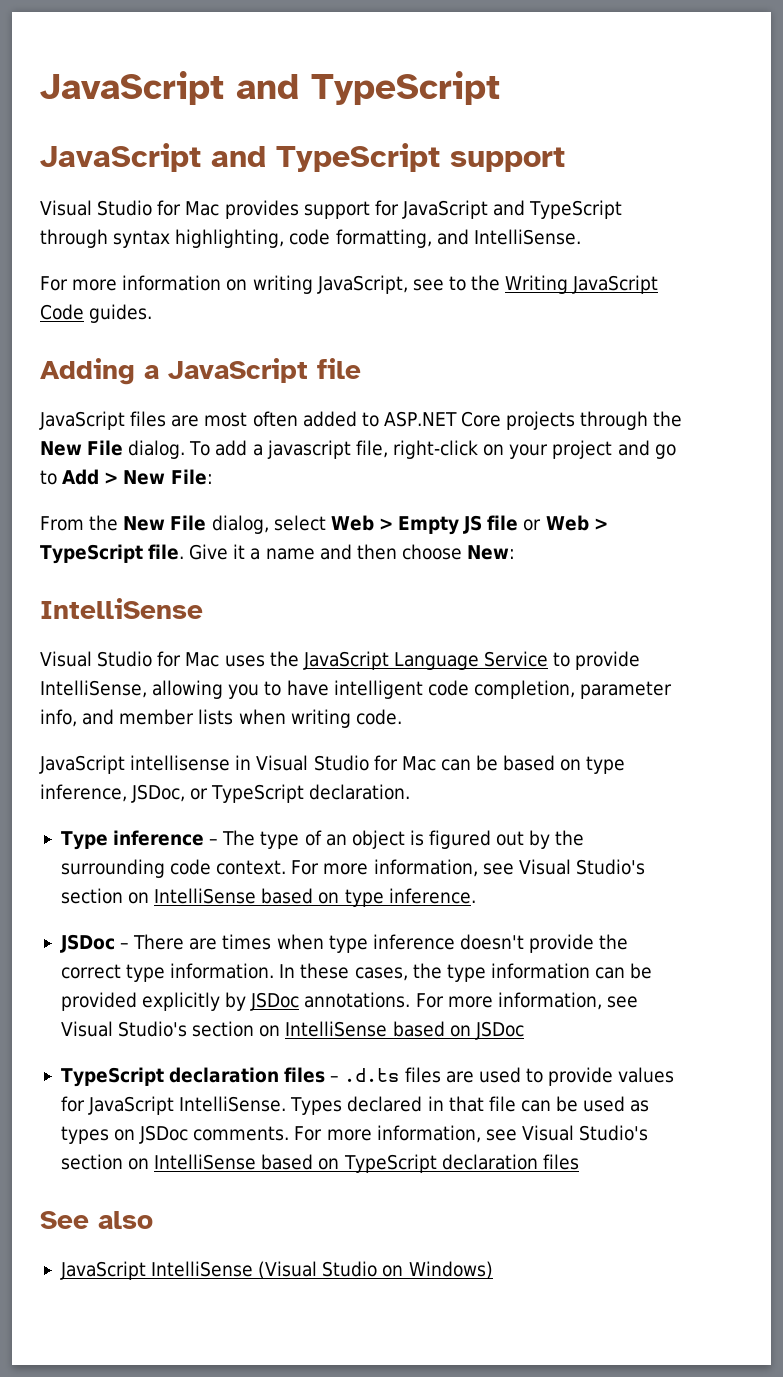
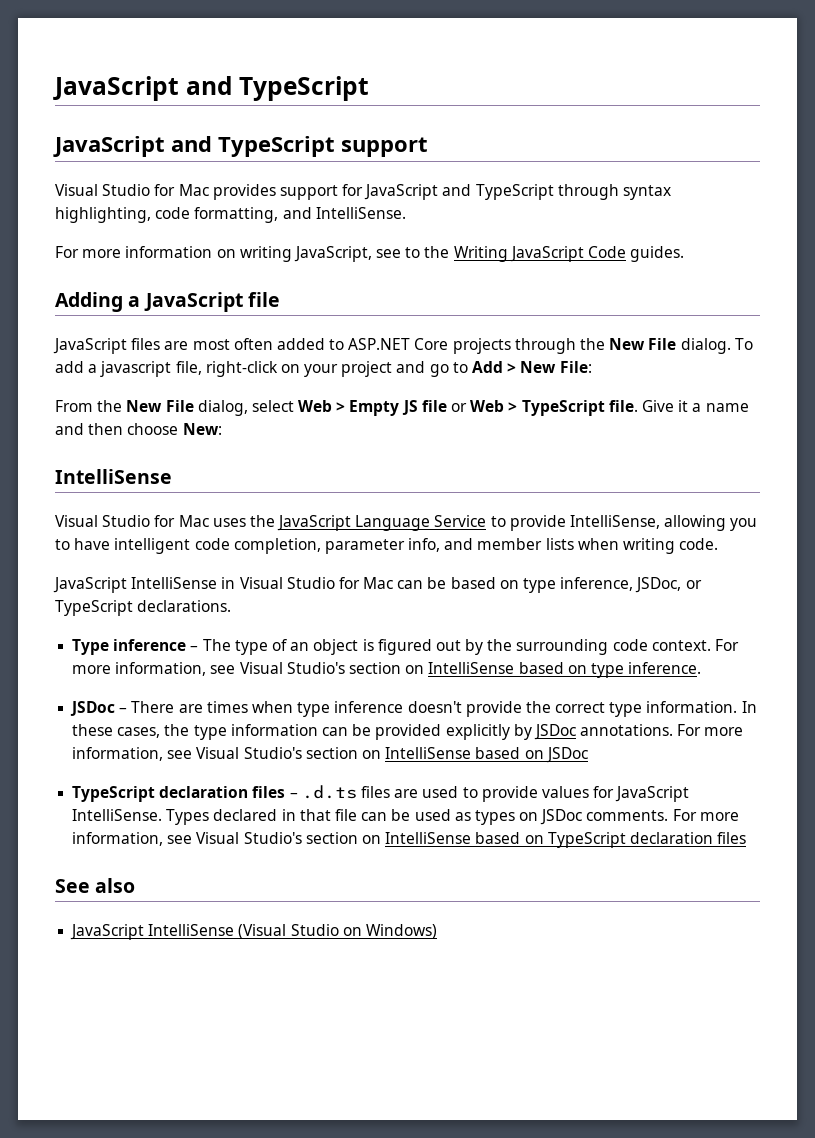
- JavaScript intellisense in Visual Studio for Mac can be based on type inference, JSDoc, or TypeScript declaration.
+ JavaScript IntelliSense in Visual Studio for Mac can be based on type inference, JSDoc, or TypeScript declarations.

